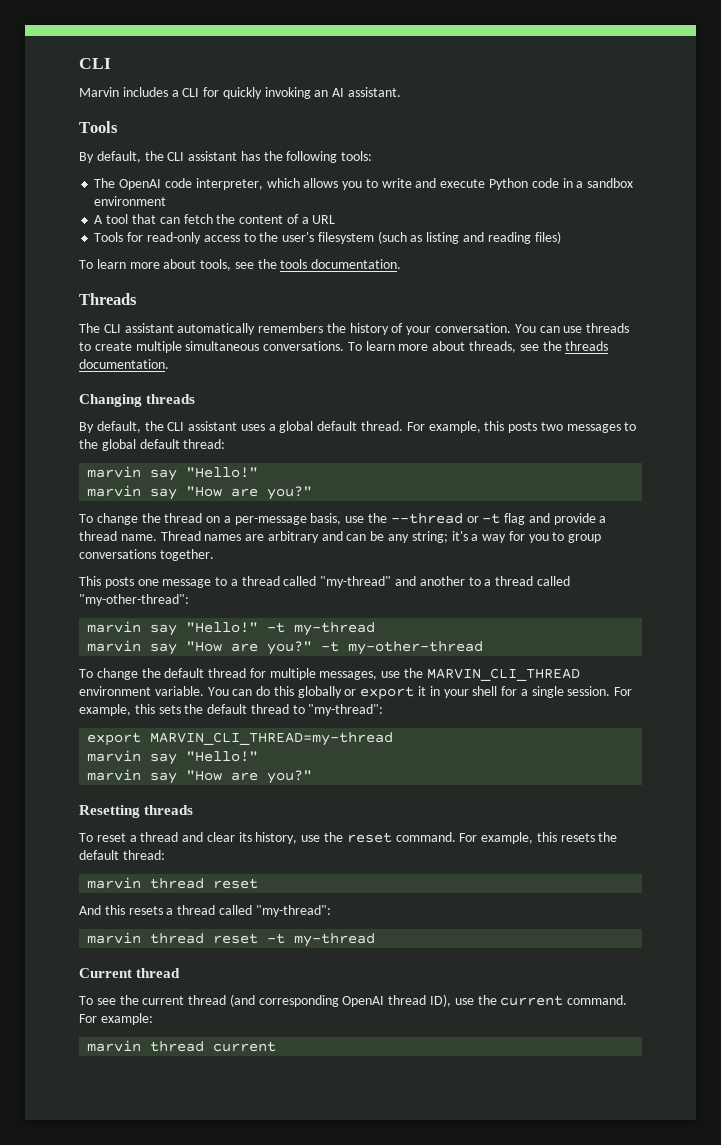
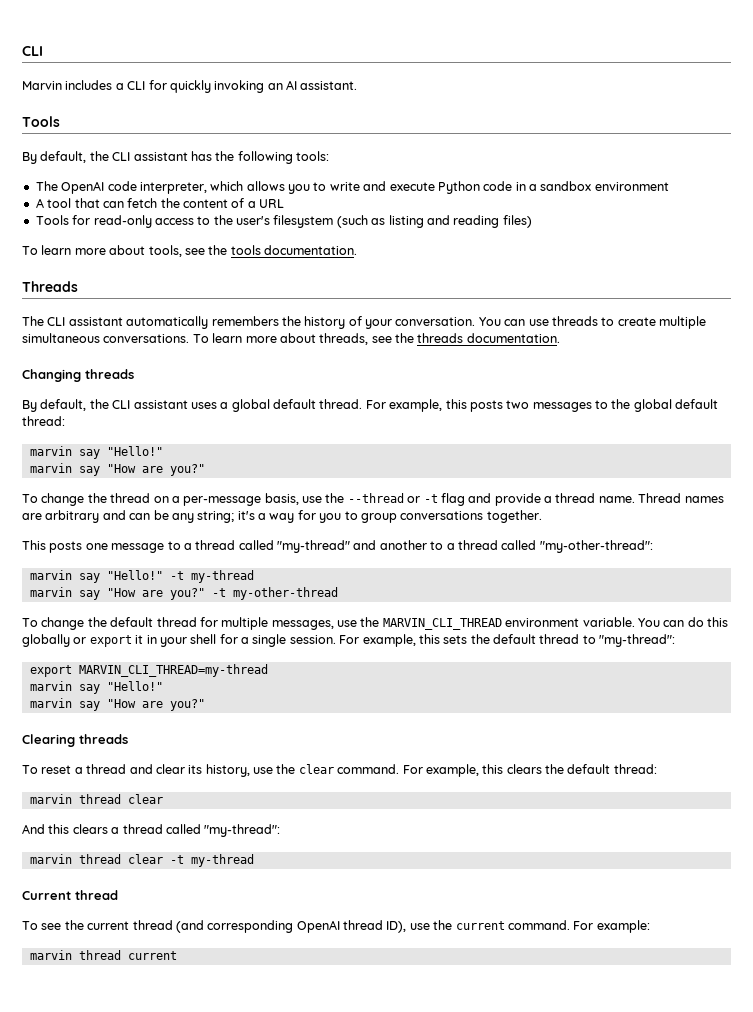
- Resetting threads
+ Clearing threads
- To reset a thread and clear its history, use the reset command.
+ To reset a thread and clear its history, use the clear command.
- For example, this resets the default thread:
- marvin thread reset
+ For example, this clears the default thread:
+ marvin thread clear
- And this resets a thread called "my-thread":
+ And this clears a thread called "my-thread":
- marvin thread reset -t my-thread
+ marvin thread clear -t my-thread

